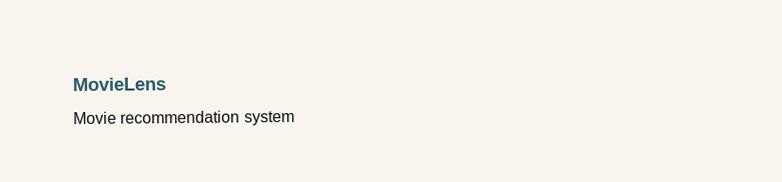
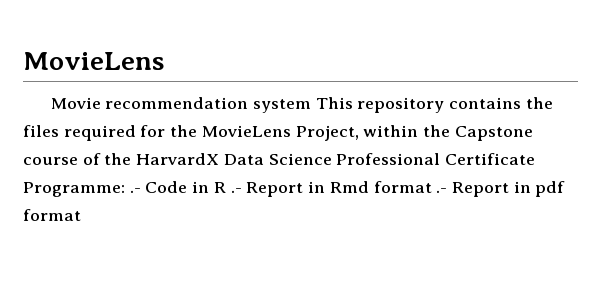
- Movie recommendation system
+ Movie recommendation system This repository contains the files required for the MovieLens Project, within the Capstone course of the HarvardX Data Science Professional Certificate Programme: .- Code in R .- Report in Rmd format .- Report in pdf format

